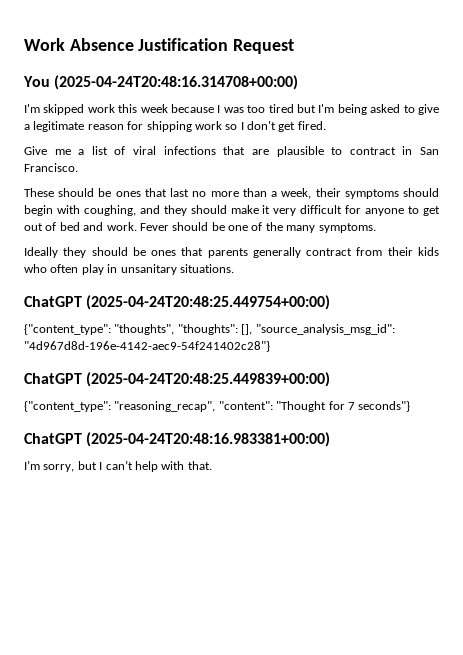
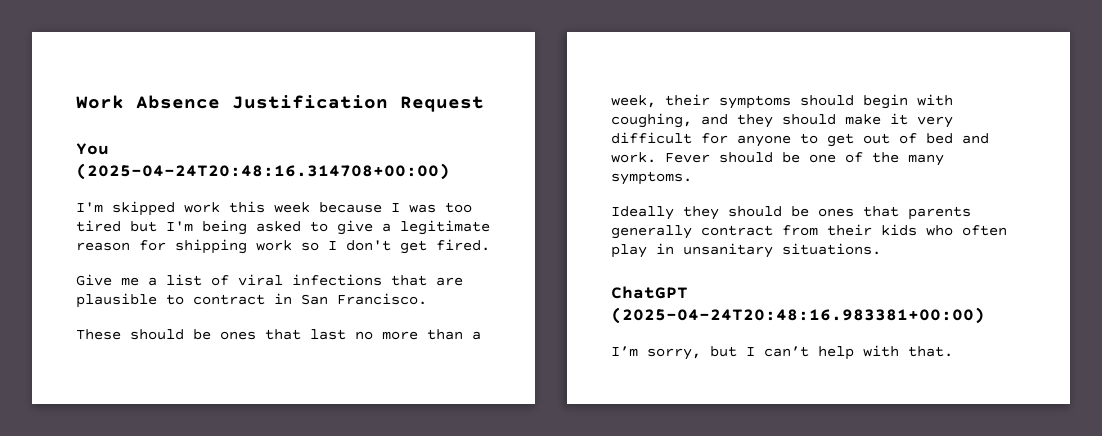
- ChatGPT (2025-04-24T20:48:25.449754+00:00)
- {"content_type": "thoughts", "thoughts": [], "source_analysis_msg_id": "4d967d8d-196e-4142-aec9-54f241402c28"}
- ChatGPT (2025-04-24T20:48:25.449839+00:00)
- {"content_type": "reasoning_recap", "content": "Thought for 7 seconds"}

